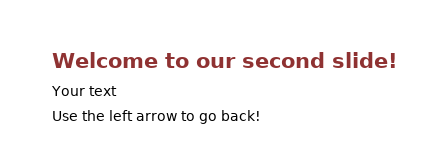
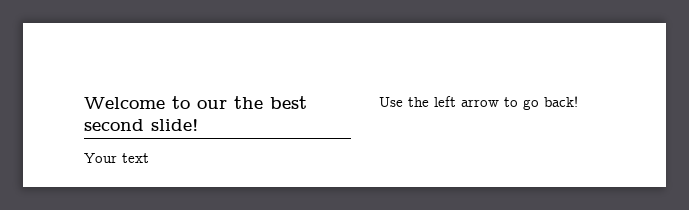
- Welcome to our second slide!
+ Welcome to our the best second slide!

